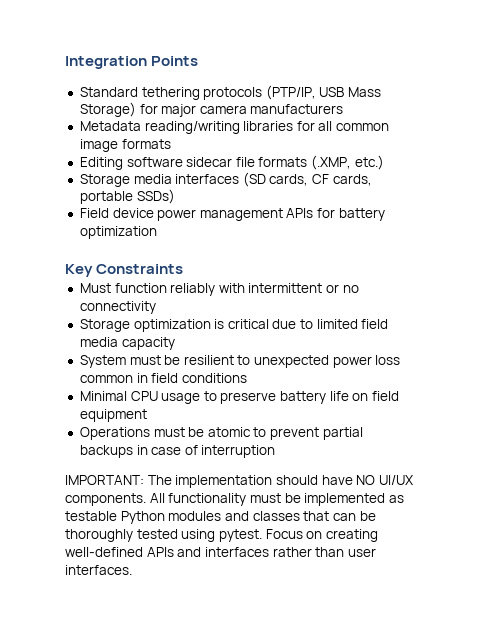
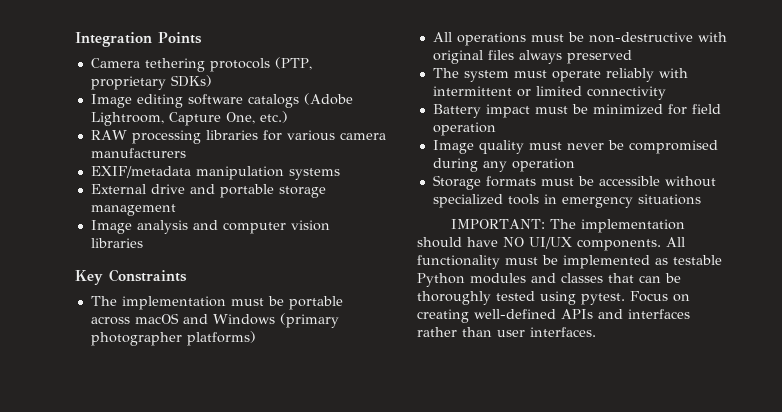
- Standard tethering protocols (PTP/IP, USB Mass Storage) for major camera manufacturers
- Metadata reading/writing libraries for all common image formats
- Editing software sidecar file formats (.XMP, etc.)
- Storage media interfaces (SD cards, CF cards, portable SSDs)
- Field device power management APIs for battery optimization
+ Camera tethering protocols (PTP, proprietary SDKs)
+ Image editing software catalogs (Adobe Lightroom, Capture One, etc.)
+ RAW processing libraries for various camera manufacturers
+ EXIF/metadata manipulation systems
+ External drive and portable storage management
+ Image analysis and computer vision libraries
  Key Constraints
- Must function reliably with intermittent or no connectivity
+ The implementation must be portable across macOS and Windows (primary photographer platforms)
+ All operations must be non-destructive with original files always preserved
+ The system must operate reliably with intermittent or limited connectivity
- Storage optimization is critical due to limited field media capacity
- System must be resilient to unexpected power loss common in field conditions
- Minimal CPU usage to preserve battery life on field equipment
- Operations must be atomic to prevent partial backups in case of interruption
+ Battery impact must be minimized for field operation
+ Image quality must never be compromised during any operation
+ Storage formats must be accessible without specialized tools in emergency situations

